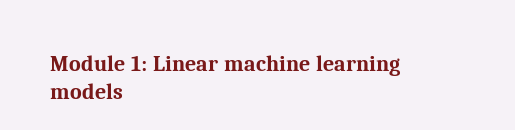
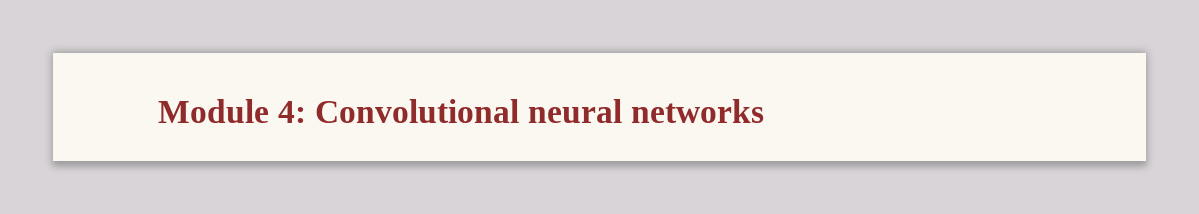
- Module 1: Linear machine learning models
+ Module 4: Convolutional neural networks

